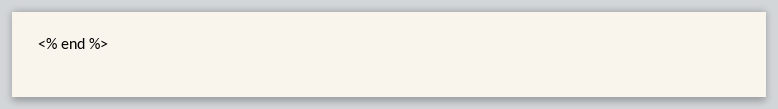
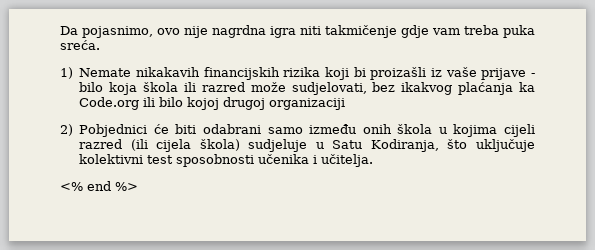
+ Da pojasnimo, ovo nije nagrdna igra niti takmičenje gdje vam treba puka sreća.
+ 1) Nemate nikakavih financijskih rizika koji bi proizašli iz vaše prijave - bilo koja škola ili razred može sudjelovati, bez ikakvog plaćanja ka Code.org ili bilo kojoj drugoj organizaciji
+ 2) Pobjednici će biti odabrani samo između onih škola u kojima cijeli razred (ili cijela škola) sudjeluje u Satu Kodiranja, što uključuje kolektivni test sposobnosti učenika i učitelja.

